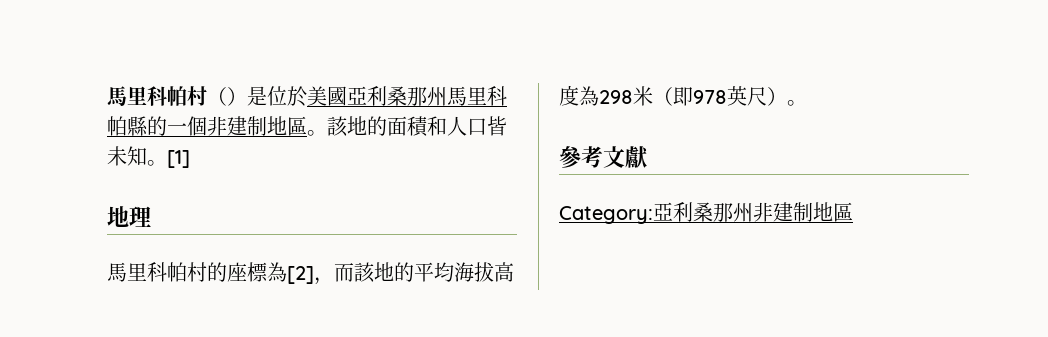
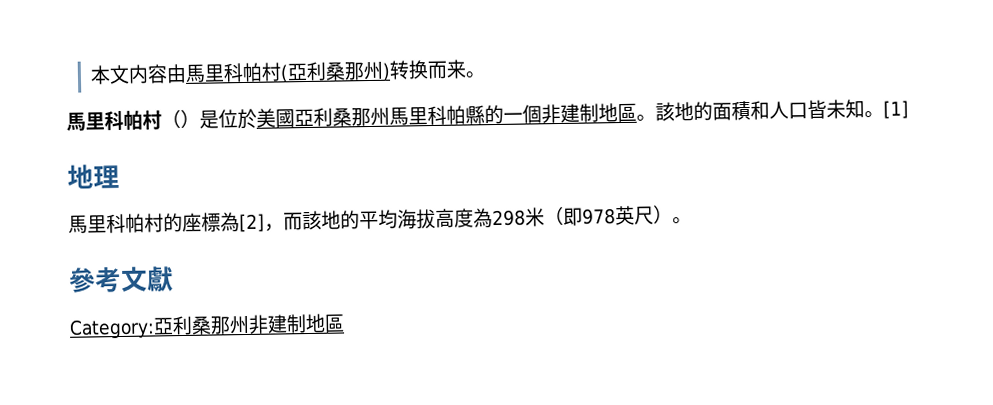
+ 本文内容由馬里科帕村(亞利桑那州)转换而来。

